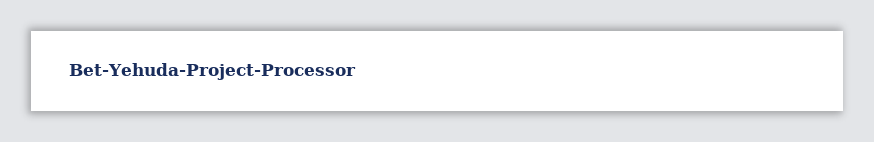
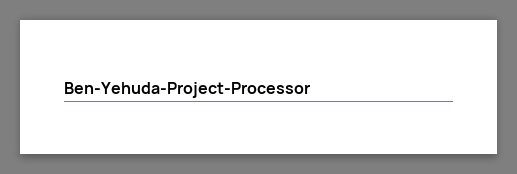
- Bet-Yehuda-Project-Processor
+ Ben-Yehuda-Project-Processor

